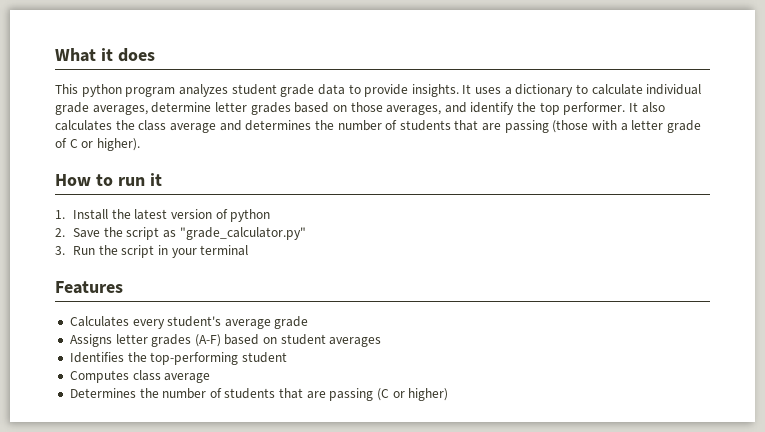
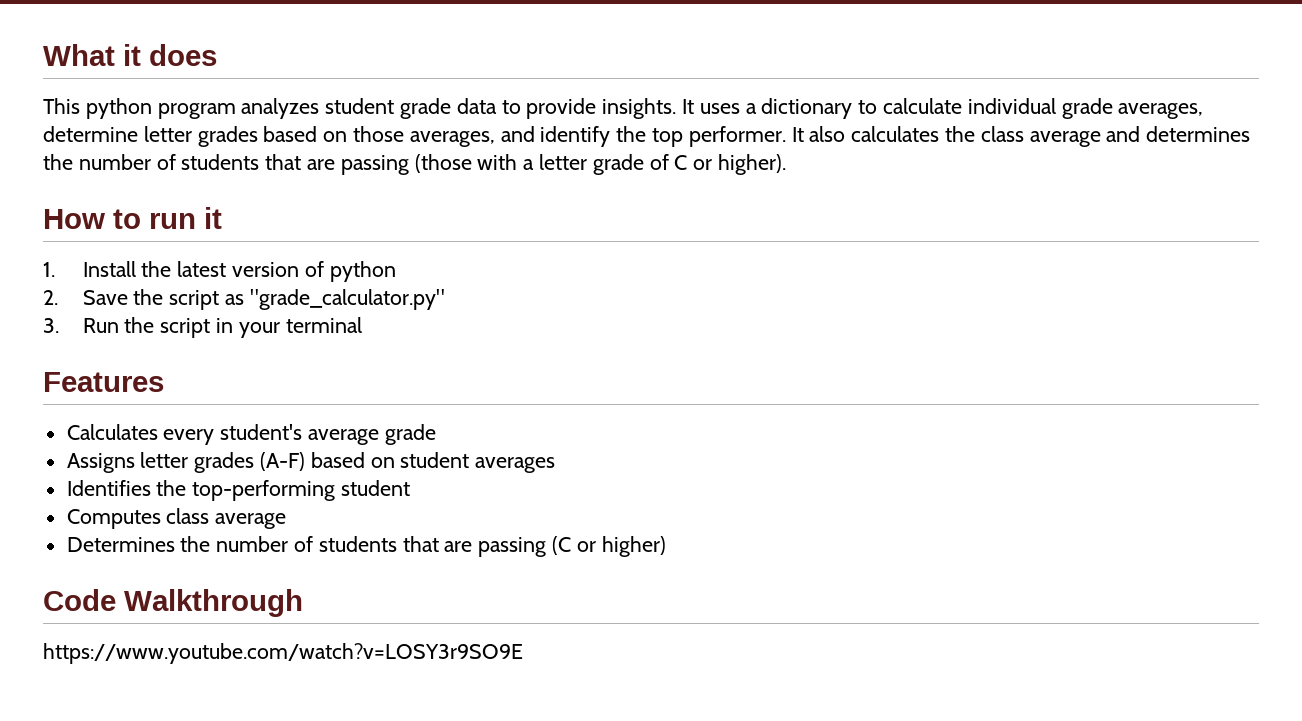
+ Code Walkthrough
+ https://www.youtube.com/watch?v=LOSY3r9SO9E

